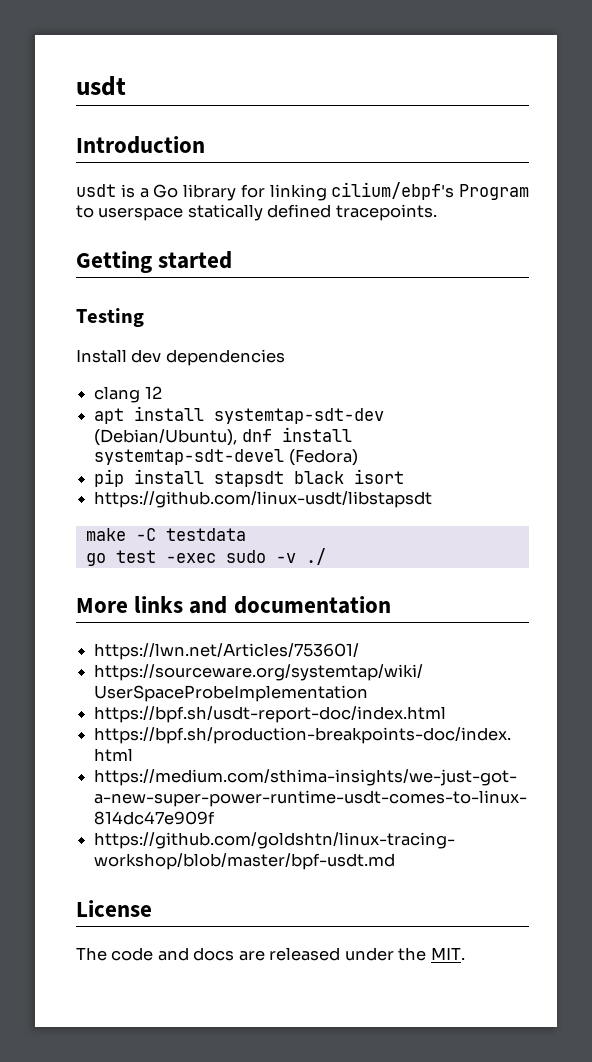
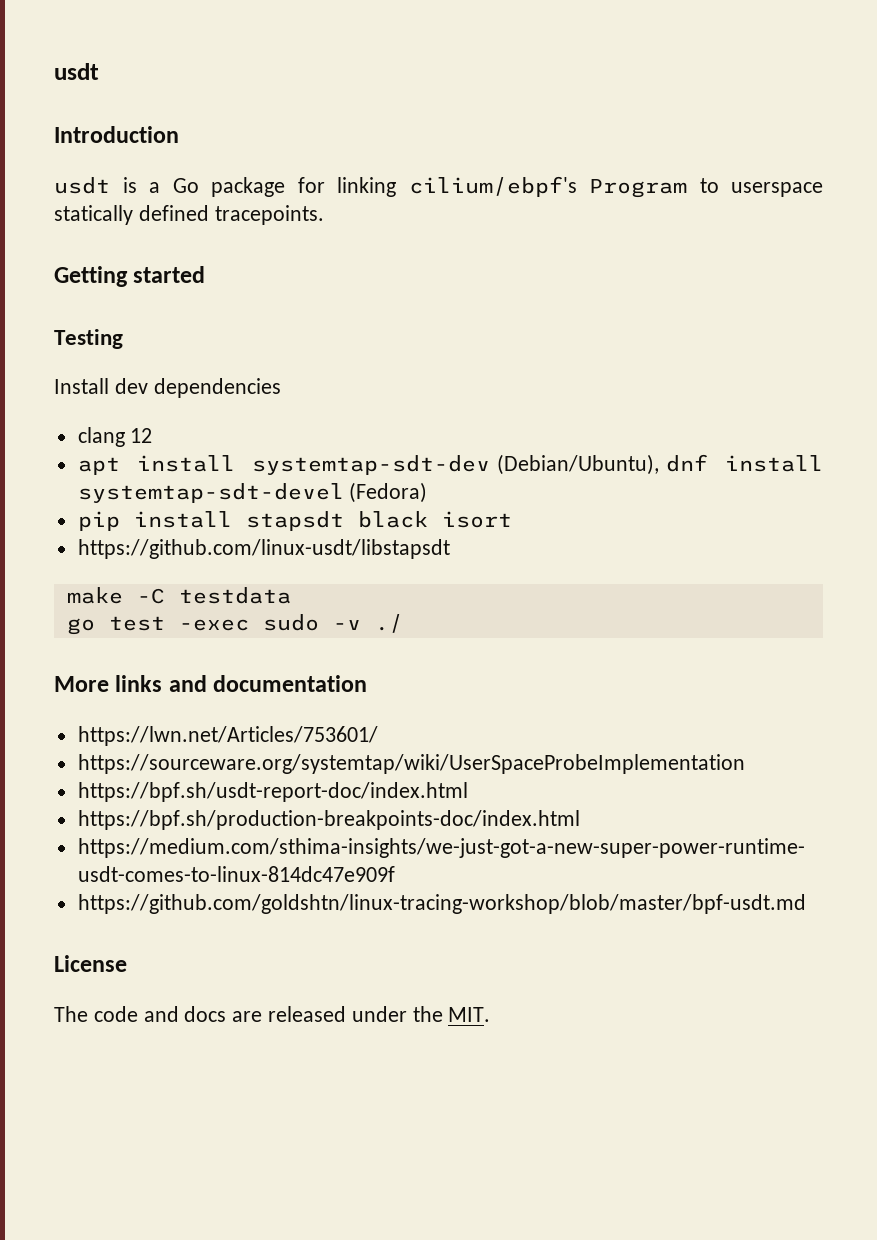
- usdt is a Go library for linking cilium/ebpf's Program to userspace statically defined tracepoints.
+ usdt is a Go package for linking cilium/ebpf's Program to userspace statically defined tracepoints.

